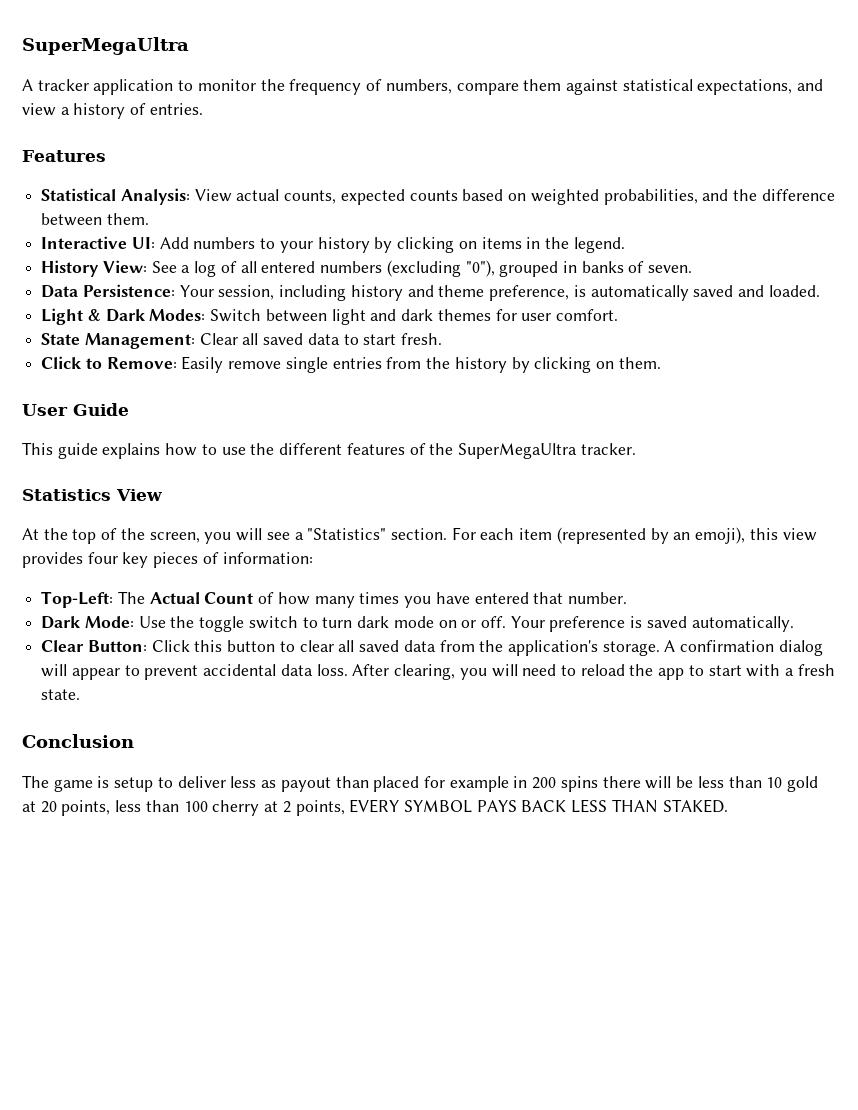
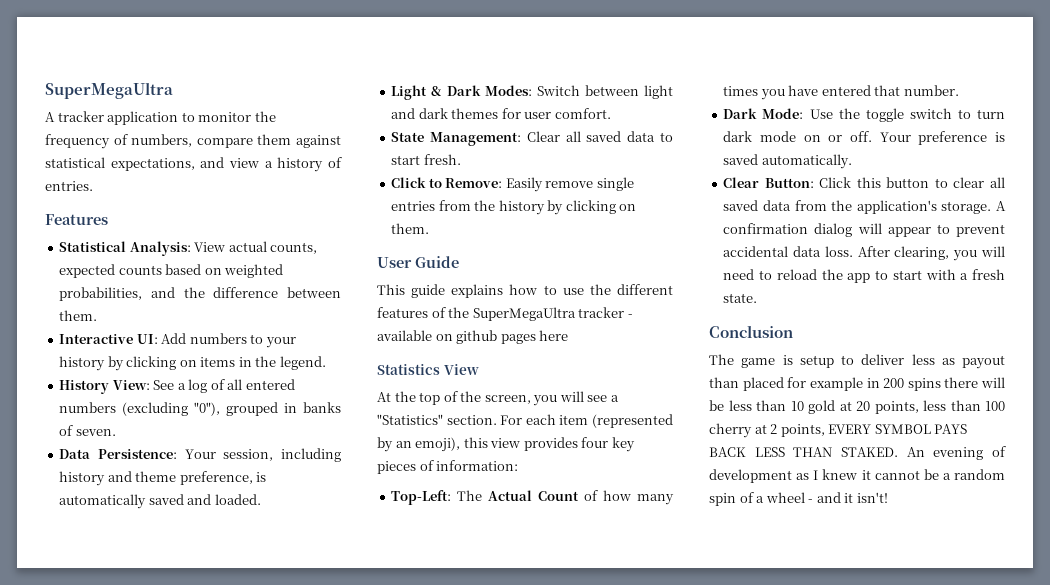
- This guide explains how to use the different features of the SuperMegaUltra tracker.
+ This guide explains how to use the different features of the SuperMegaUltra tracker - available on github pages here
+ An evening of development as I knew it cannot be a random spin of a wheel - and it isn't!

